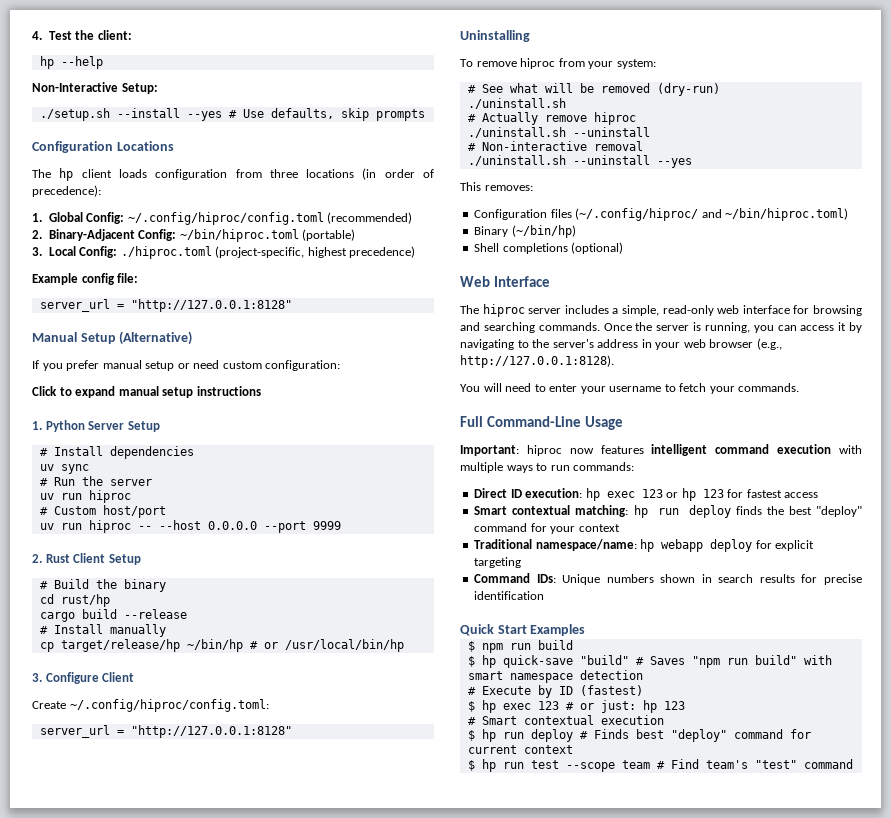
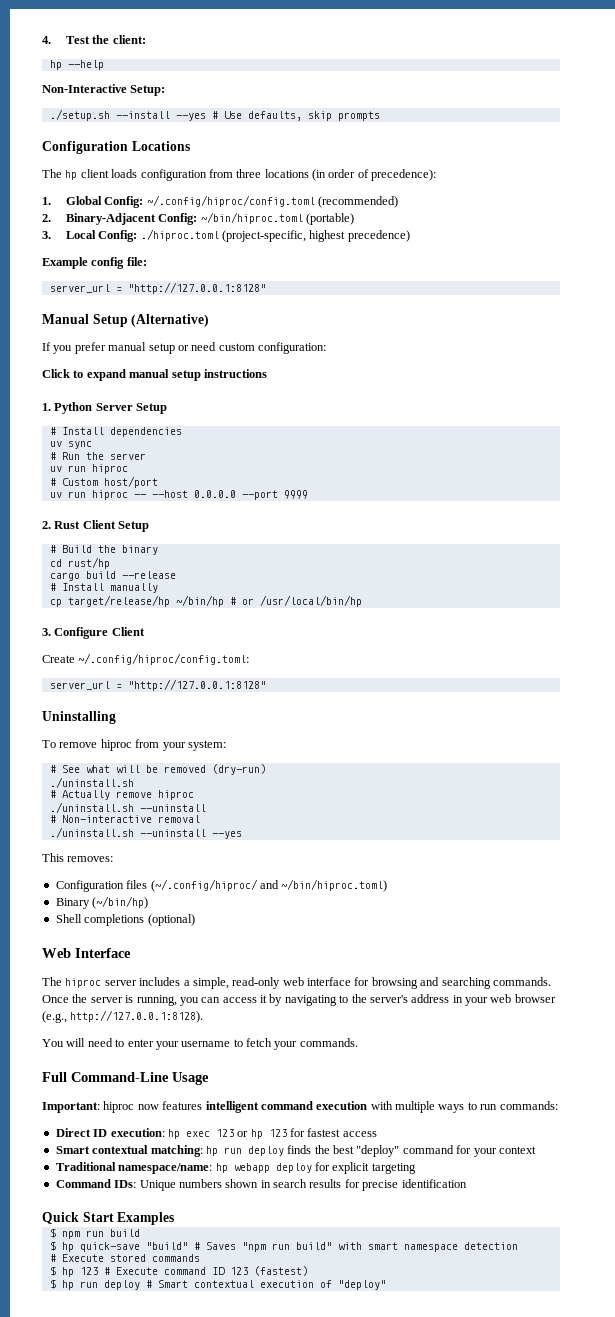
- # Execute by ID (fastest)
- $ hp exec 123 # or just: hp 123
- # Smart contextual execution
+ # Execute stored commands
+ $ hp 123 # Execute command ID 123 (fastest)
- $ hp run deploy # Finds best "deploy" command for current context
- $ hp run test --scope team # Find team's "test" command
+ $ hp run deploy # Smart contextual execution of "deploy"

